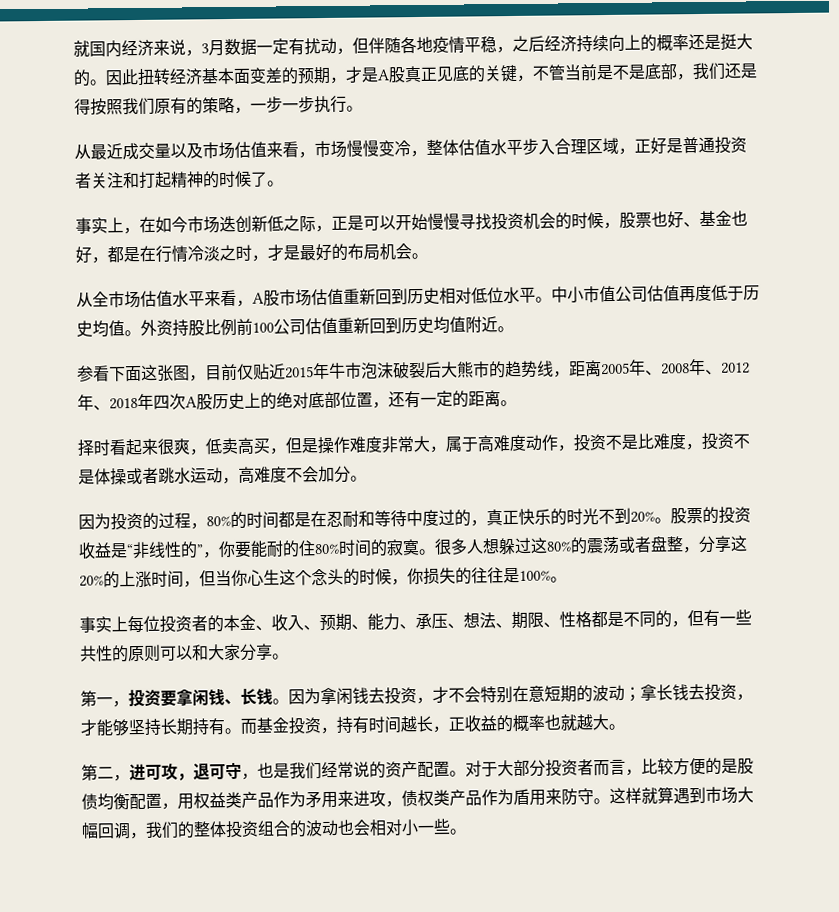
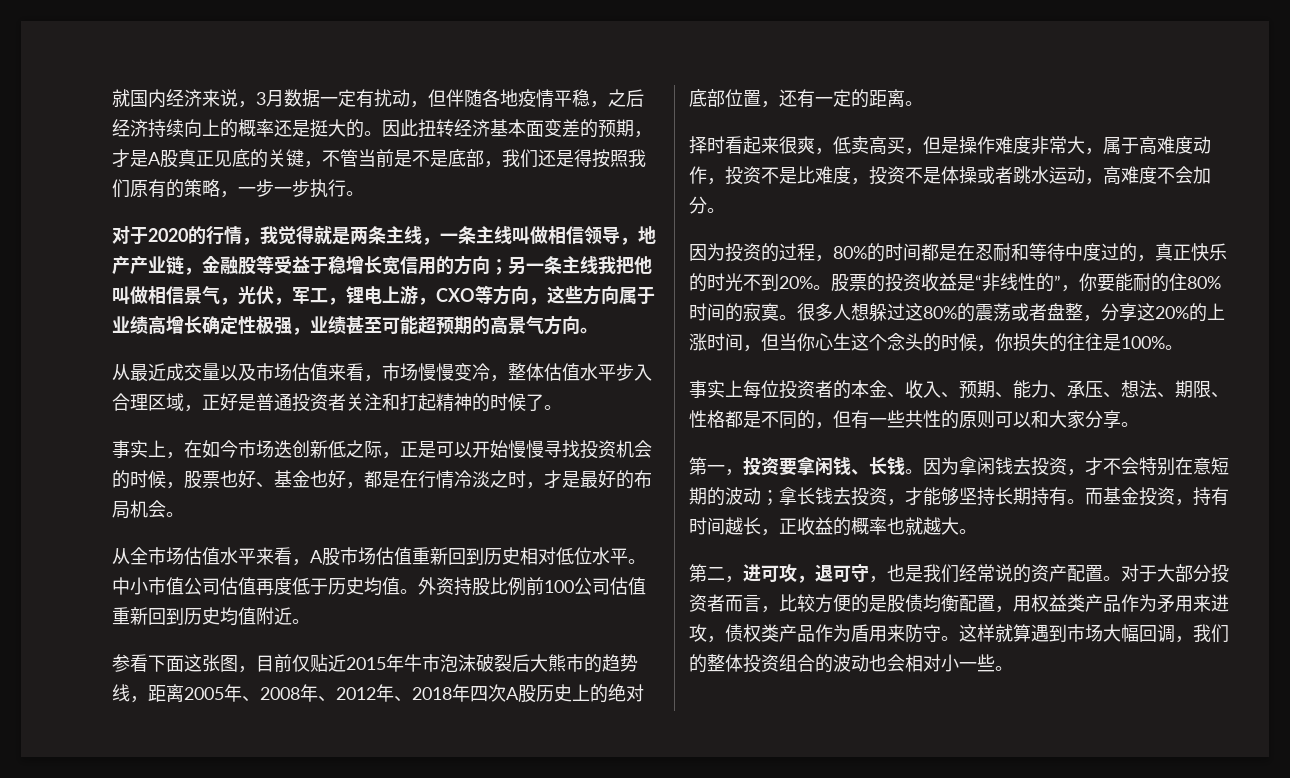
+ 对于2020的行情，我觉得就是两条主线，一条主线叫做相信领导，地产产业链，金融股等受益于稳增长宽信用的方向；另一条主线我把他叫做相信景气，光伏，军工，锂电上游，CXO等方向，这些方向属于业绩高增长确定性极强，业绩甚至可能超预期的高景气方向。

